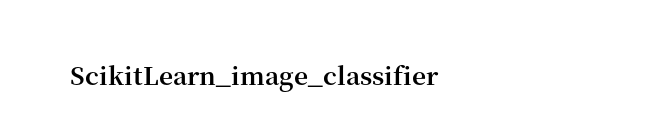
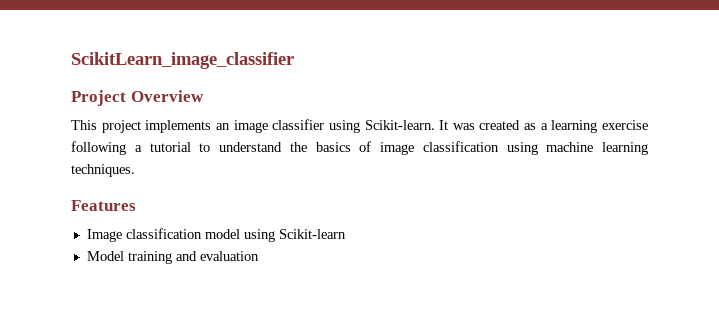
+ Project Overview
+ This project implements an image classifier using Scikit-learn. It was created as a learning exercise following a tutorial to understand the basics of image classification using machine learning techniques.
+ Features
+ Image classification model using Scikit-learn
+ Model training and evaluation

